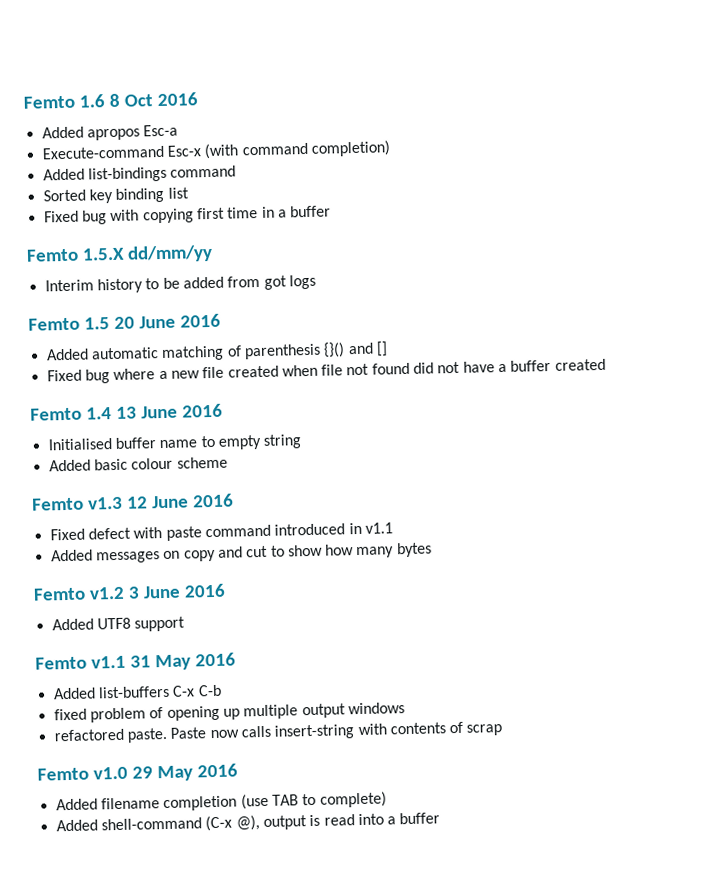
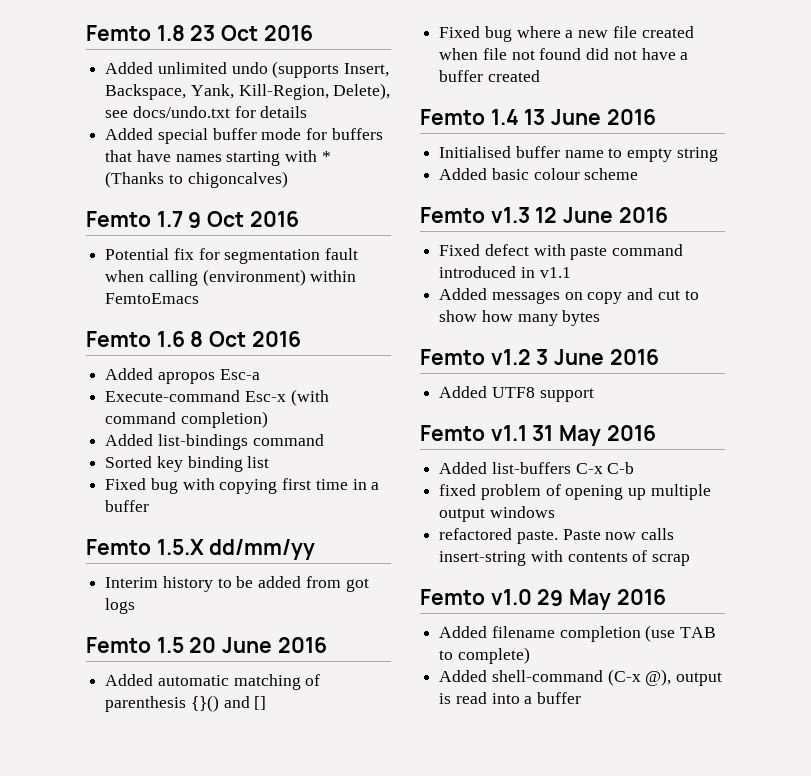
+ Femto 1.8 23 Oct 2016
+ Added unlimited undo (supports Insert, Backspace, Yank, Kill-Region, Delete), see docs/undo.txt for details
+ Added special buffer mode for buffers that have names starting with * (Thanks to chigoncalves)
+ Femto 1.7 9 Oct 2016
+ Potential fix for segmentation fault when calling (environment) within FemtoEmacs

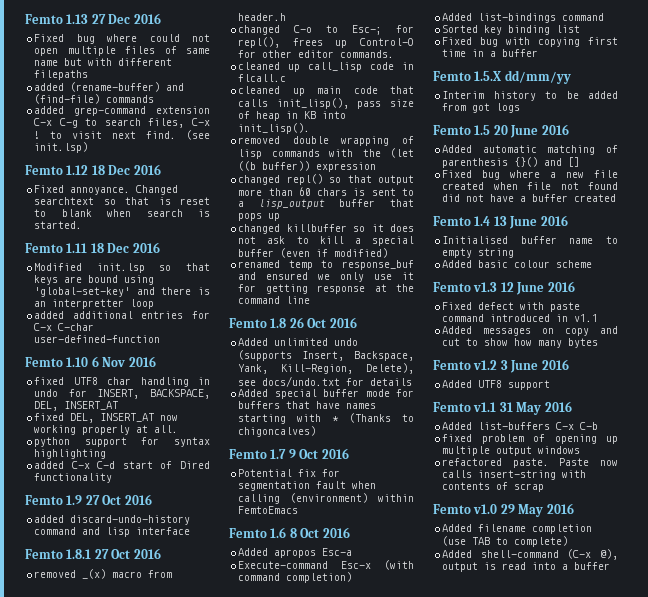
- Femto 1.8 23 Oct 2016
+ Femto 1.13 27 Dec 2016
+ Fixed bug where could not open multiple files of same name but with different filepaths
+ added (rename-buffer) and (find-file) commands
+ added grep-command extension C-x C-g to search files, C-x ! to visit next find. (see init.lsp)
+ Femto 1.12 18 Dec 2016
+ Fixed annoyance. Changed searchtext so that is reset to blank when search is started.
+ Femto 1.11 18 Dec 2016
+ Modified init.lsp so that keys are bound using 'global-set-key' and there is an interpretter loop
+ added additional entries for C-x C-char user-defined-function
+ Femto 1.10 6 Nov 2016
+ fixed UTF8 char handling in undo for INSERT, BACKSPACE, DEL, INSERT_AT
+ fixed DEL, INSERT_AT now working properly at all.
+ python support for syntax highlighting
+ added C-x C-d start of Dired functionality
+ Femto 1.9 27 Oct 2016
+ added discard-undo-history command and lisp interface
+ Femto 1.8.1 27 Oct 2016
+ removed _(x) macro from header.h
+ changed C-o to Esc-; for repl(), frees up Control-O for other editor commands.
+ cleaned up call_lisp code in flcall.c
+ cleaned up main code that calls init_lisp(), pass size of heap in KB into init_lisp().
+ removed double wrapping of lisp commands with the (let ((b buffer)) expression
+ changed repl() so that output more than 60 chars is sent to a lisp_output buffer that pops up
+ changed killbuffer so it does not ask to kill a special buffer (even if modified)
+ renamed temp to response_buf and ensured we only use it for getting response at the command line
+ Femto 1.8 26 Oct 2016

